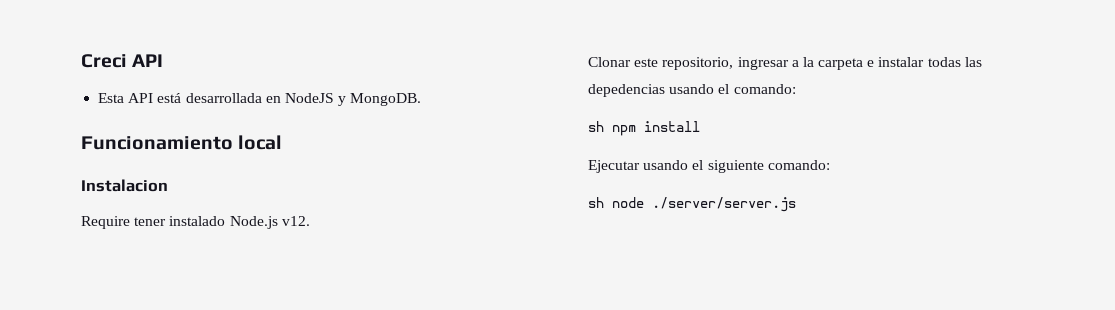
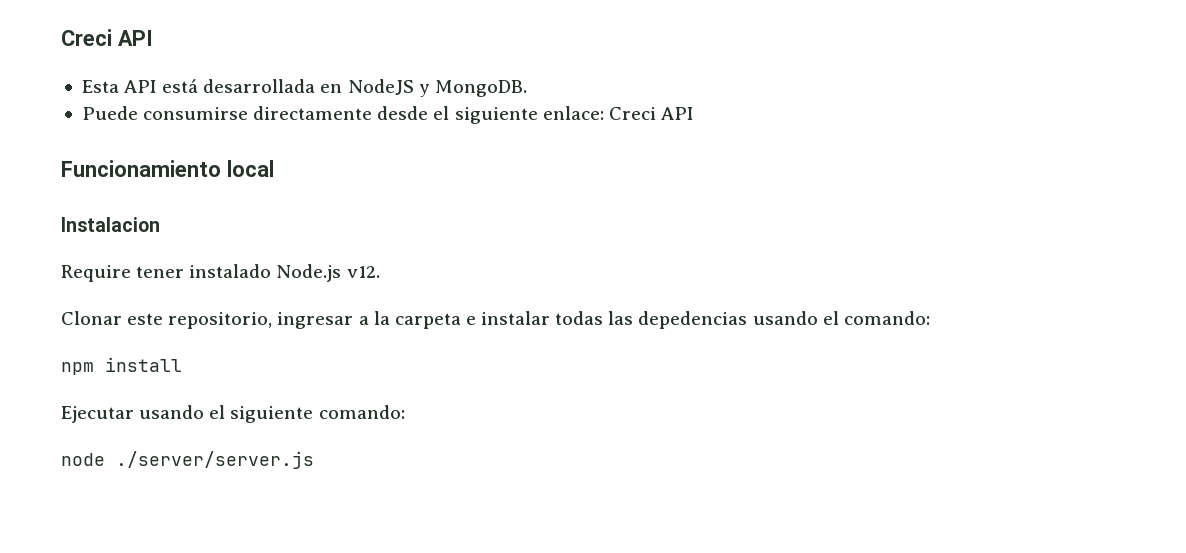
+ Puede consumirse directamente desde el siguiente enlace: Creci API
- sh npm install
+ npm install
- sh node ./server/server.js
+ node ./server/server.js

